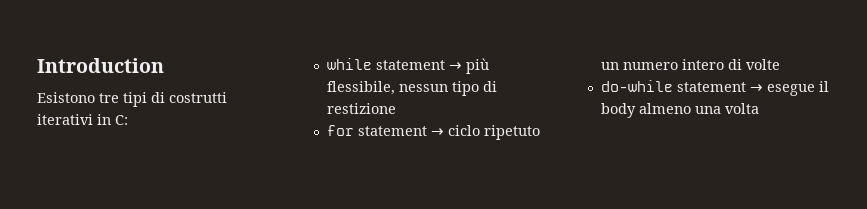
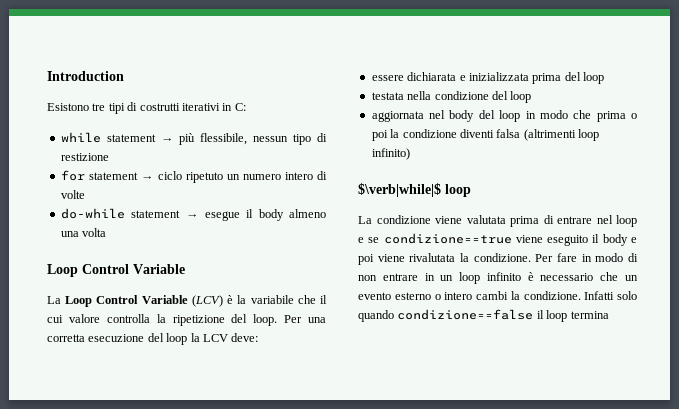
  do-while statement → esegue il body almeno una volta
+ Loop Control Variable
+ La Loop Control Variable (LCV) è la variabile che il cui valore controlla la ripetizione del loop. Per una corretta esecuzione del loop la LCV deve:
+ essere dichiarata e inizializzata prima del loop
+ testata nella condizione del loop
+ aggiornata nel body del loop in modo che prima o poi la condizione diventi falsa (altrimenti loop infinito)
+ $\verb|while|$ loop
+ La condizione viene valutata prima di entrare nel loop e se condizione==true viene eseguito il body e poi viene rivalutata la condizione. Per fare in modo di non entrare in un loop infinito è necessario che un evento esterno o intero cambi la condizione. Infatti solo quando condizione==false il loop termina

